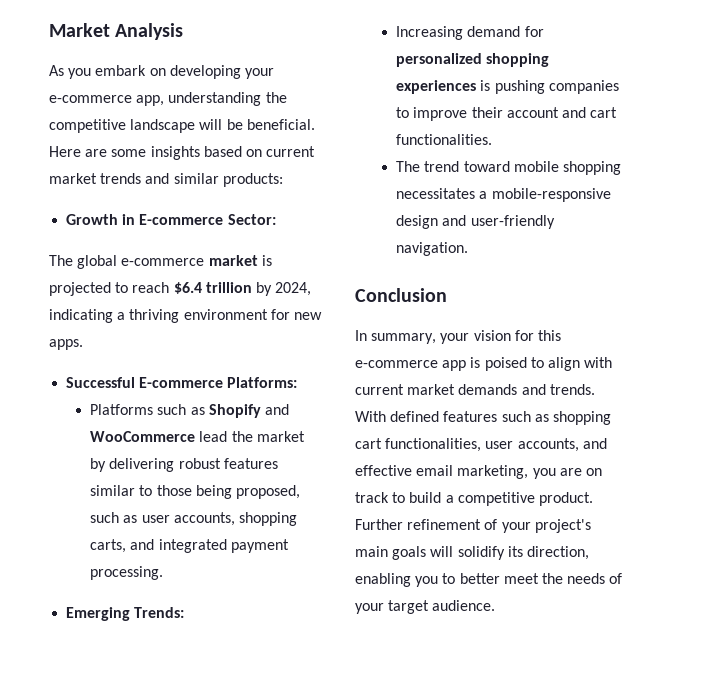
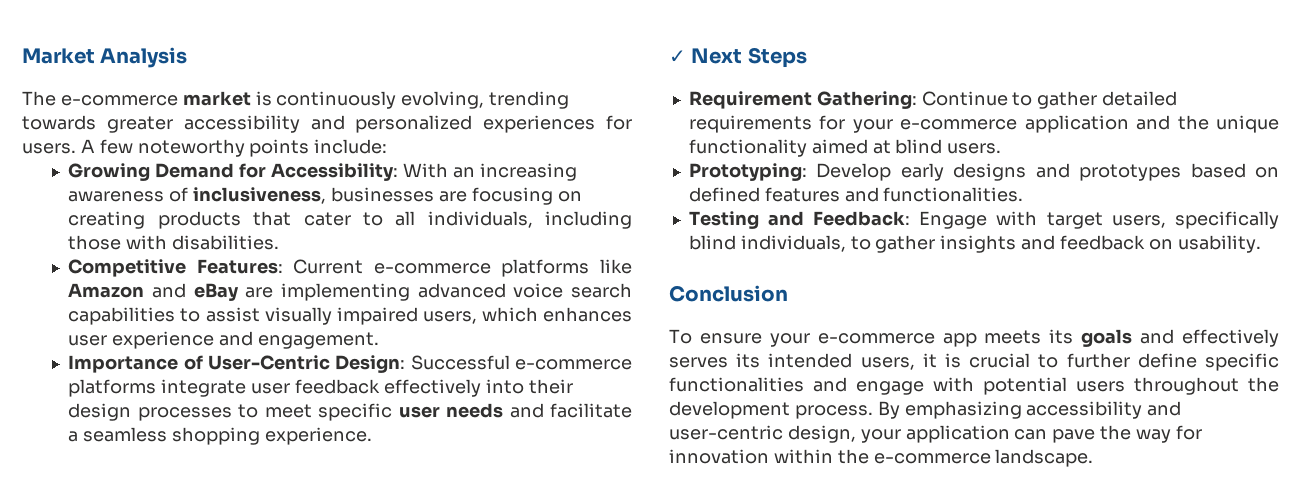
- As you embark on developing your e-commerce app, understanding the competitive landscape will be beneficial. Here are some insights based on current market trends and similar products:
- Growth in E-commerce Sector:
- The global e-commerce market is projected to reach $6.4 trillion by 2024, indicating a thriving environment for new apps.
- Successful E-commerce Platforms:
- Platforms such as Shopify and WooCommerce lead the market by delivering robust features similar to those being proposed, such as user accounts, shopping carts, and integrated payment processing.
- Emerging Trends:
- Increasing demand for personalized shopping experiences is pushing companies to improve their account and cart functionalities.
- The trend toward mobile shopping necessitates a mobile-responsive design and user-friendly navigation.
+ The e-commerce market is continuously evolving, trending towards greater accessibility and personalized experiences for users. A few noteworthy points include:
+ Growing Demand for Accessibility: With an increasing awareness of inclusiveness, businesses are focusing on creating products that cater to all individuals, including those with disabilities.
+ Competitive Features: Current e-commerce platforms like Amazon and eBay are implementing advanced voice search capabilities to assist visually impaired users, which enhances user experience and engagement.
+ Importance of User-Centric Design: Successful e-commerce platforms integrate user feedback effectively into their design processes to meet specific user needs and facilitate a seamless shopping experience.
+ ✓ Next Steps
+ Requirement Gathering: Continue to gather detailed requirements for your e-commerce application and the unique functionality aimed at blind users.
+ Prototyping: Develop early designs and prototypes based on defined features and functionalities.
+ Testing and Feedback: Engage with target users, specifically blind individuals, to gather insights and feedback on usability.
  Conclusion
- In summary, your vision for this e-commerce app is poised to align with current market demands and trends. With defined features such as shopping cart functionalities, user accounts, and effective email marketing, you are on track to build a competitive product. Further refinement of your project's main goals will solidify its direction, enabling you to better meet the needs of your target audience.
+ To ensure your e-commerce app meets its goals and effectively serves its intended users, it is crucial to further define specific functionalities and engage with potential users throughout the development process. By emphasizing accessibility and user-centric design, your application can pave the way for innovation within the e-commerce landscape.

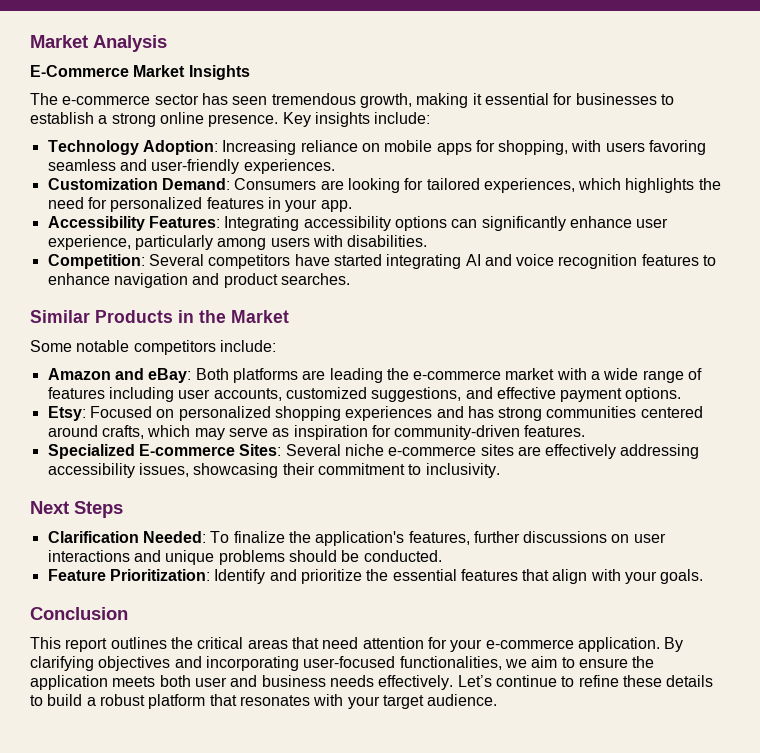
+ E-Commerce Market Insights
- The e-commerce market is continuously evolving, trending towards greater accessibility and personalized experiences for users. A few noteworthy points include:
- Growing Demand for Accessibility: With an increasing awareness of inclusiveness, businesses are focusing on creating products that cater to all individuals, including those with disabilities.
- Competitive Features: Current e-commerce platforms like Amazon and eBay are implementing advanced voice search capabilities to assist visually impaired users, which enhances user experience and engagement.
- Importance of User-Centric Design: Successful e-commerce platforms integrate user feedback effectively into their design processes to meet specific user needs and facilitate a seamless shopping experience.
- ✓ Next Steps
- Requirement Gathering: Continue to gather detailed requirements for your e-commerce application and the unique functionality aimed at blind users.
- Prototyping: Develop early designs and prototypes based on defined features and functionalities.
- Testing and Feedback: Engage with target users, specifically blind individuals, to gather insights and feedback on usability.
+ The e-commerce sector has seen tremendous growth, making it essential for businesses to establish a strong online presence. Key insights include:
+ Technology Adoption: Increasing reliance on mobile apps for shopping, with users favoring seamless and user-friendly experiences.
+ Customization Demand: Consumers are looking for tailored experiences, which highlights the need for personalized features in your app.
+ Accessibility Features: Integrating accessibility options can significantly enhance user experience, particularly among users with disabilities.
+ Competition: Several competitors have started integrating AI and voice recognition features to enhance navigation and product searches.
+ Similar Products in the Market
+ Some notable competitors include:
+ Amazon and eBay: Both platforms are leading the e-commerce market with a wide range of features including user accounts, customized suggestions, and effective payment options.
+ Etsy: Focused on personalized shopping experiences and has strong communities centered around crafts, which may serve as inspiration for community-driven features.
+ Specialized E-commerce Sites: Several niche e-commerce sites are effectively addressing accessibility issues, showcasing their commitment to inclusivity.
+ Next Steps
+ Clarification Needed: To finalize the application's features, further discussions on user interactions and unique problems should be conducted.
+ Feature Prioritization: Identify and prioritize the essential features that align with your goals.
  Conclusion
- To ensure your e-commerce app meets its goals and effectively serves its intended users, it is crucial to further define specific functionalities and engage with potential users throughout the development process. By emphasizing accessibility and user-centric design, your application can pave the way for innovation within the e-commerce landscape.
+ This report outlines the critical areas that need attention for your e-commerce application. By clarifying objectives and incorporating user-focused functionalities, we aim to ensure the application meets both user and business needs effectively. Let’s continue to refine these details to build a robust platform that resonates with your target audience.

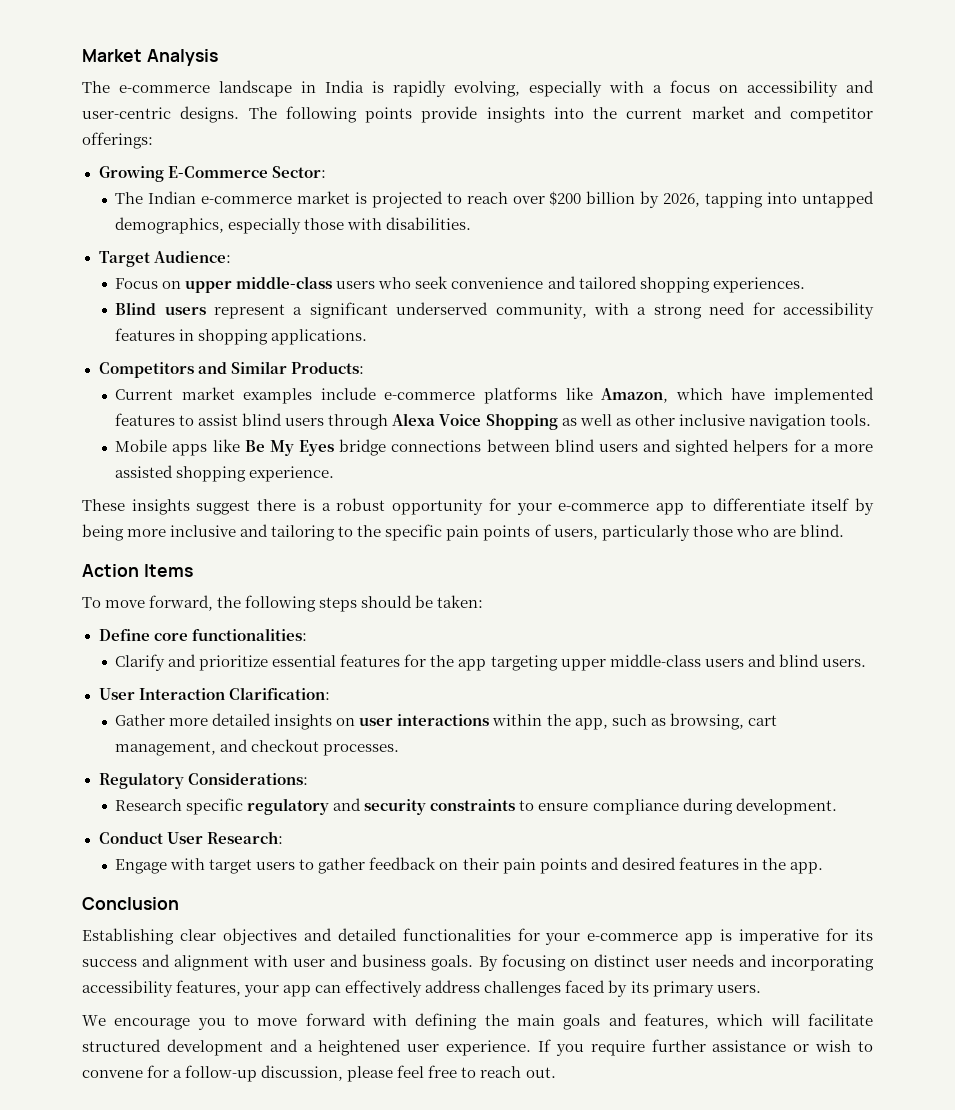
- E-Commerce Market Insights
- The e-commerce sector has seen tremendous growth, making it essential for businesses to establish a strong online presence. Key insights include:
- Technology Adoption: Increasing reliance on mobile apps for shopping, with users favoring seamless and user-friendly experiences.
- Customization Demand: Consumers are looking for tailored experiences, which highlights the need for personalized features in your app.
- Accessibility Features: Integrating accessibility options can significantly enhance user experience, particularly among users with disabilities.
- Competition: Several competitors have started integrating AI and voice recognition features to enhance navigation and product searches.
- Similar Products in the Market
- Some notable competitors include:
- Amazon and eBay: Both platforms are leading the e-commerce market with a wide range of features including user accounts, customized suggestions, and effective payment options.
- Etsy: Focused on personalized shopping experiences and has strong communities centered around crafts, which may serve as inspiration for community-driven features.
- Specialized E-commerce Sites: Several niche e-commerce sites are effectively addressing accessibility issues, showcasing their commitment to inclusivity.
- Next Steps
- Clarification Needed: To finalize the application's features, further discussions on user interactions and unique problems should be conducted.
- Feature Prioritization: Identify and prioritize the essential features that align with your goals.
+ The e-commerce landscape in India is rapidly evolving, especially with a focus on accessibility and user-centric designs. The following points provide insights into the current market and competitor offerings:
+ Growing E-Commerce Sector:
+ The Indian e-commerce market is projected to reach over $200 billion by 2026, tapping into untapped demographics, especially those with disabilities.
+ Target Audience:
+ Focus on upper middle-class users who seek convenience and tailored shopping experiences.
+ Blind users represent a significant underserved community, with a strong need for accessibility features in shopping applications.
+ Competitors and Similar Products:
+ Current market examples include e-commerce platforms like Amazon, which have implemented features to assist blind users through Alexa Voice Shopping as well as other inclusive navigation tools.
+ Mobile apps like Be My Eyes bridge connections between blind users and sighted helpers for a more assisted shopping experience.
+ These insights suggest there is a robust opportunity for your e-commerce app to differentiate itself by being more inclusive and tailoring to the specific pain points of users, particularly those who are blind.
+ Action Items
+ To move forward, the following steps should be taken:
+ Define core functionalities:
+ Clarify and prioritize essential features for the app targeting upper middle-class users and blind users.
+ User Interaction Clarification:
+ Gather more detailed insights on user interactions within the app, such as browsing, cart management, and checkout processes.
+ Regulatory Considerations:
+ Research specific regulatory and security constraints to ensure compliance during development.
+ Conduct User Research:
+ Engage with target users to gather feedback on their pain points and desired features in the app.
  Conclusion
- This report outlines the critical areas that need attention for your e-commerce application. By clarifying objectives and incorporating user-focused functionalities, we aim to ensure the application meets both user and business needs effectively. Let’s continue to refine these details to build a robust platform that resonates with your target audience.
+ Establishing clear objectives and detailed functionalities for your e-commerce app is imperative for its success and alignment with user and business goals. By focusing on distinct user needs and incorporating accessibility features, your app can effectively address challenges faced by its primary users.
+ We encourage you to move forward with defining the main goals and features, which will facilitate structured development and a heightened user experience. If you require further assistance or wish to convene for a follow-up discussion, please feel free to reach out.

